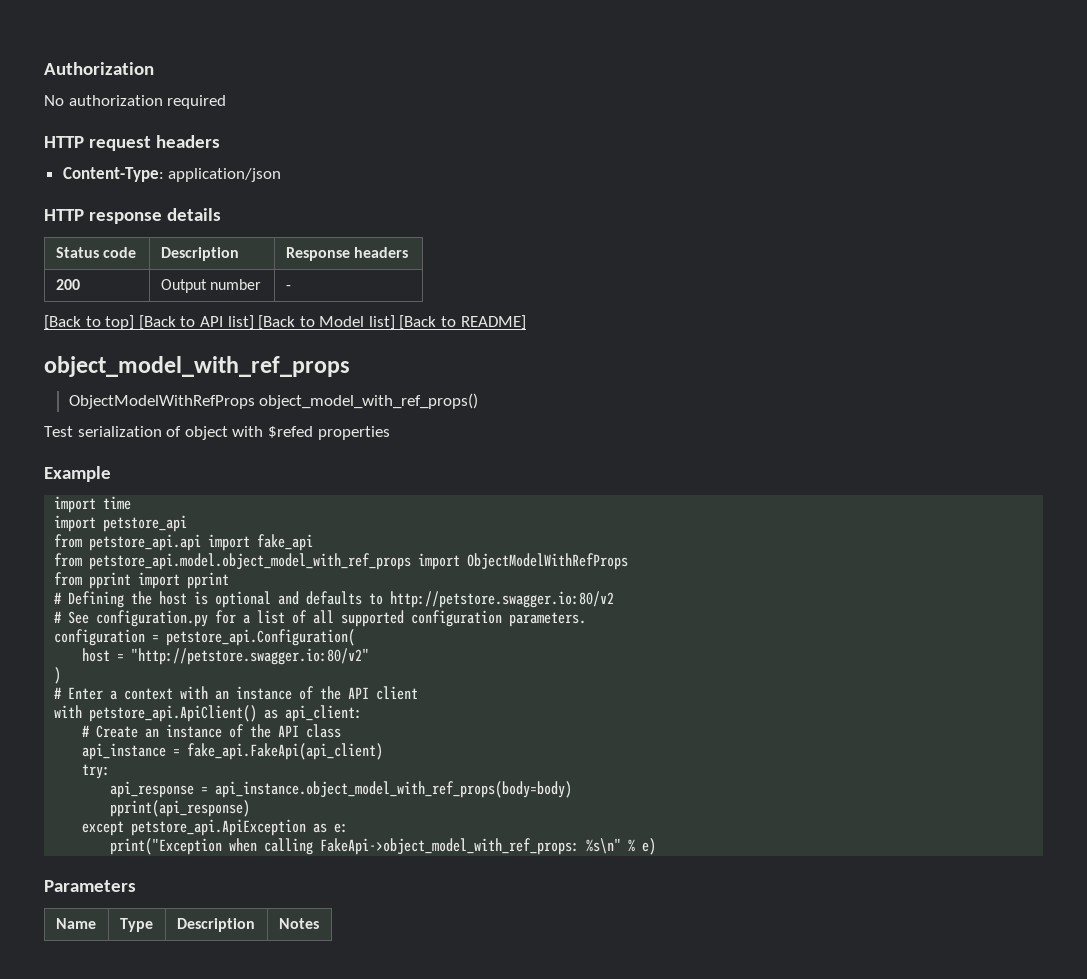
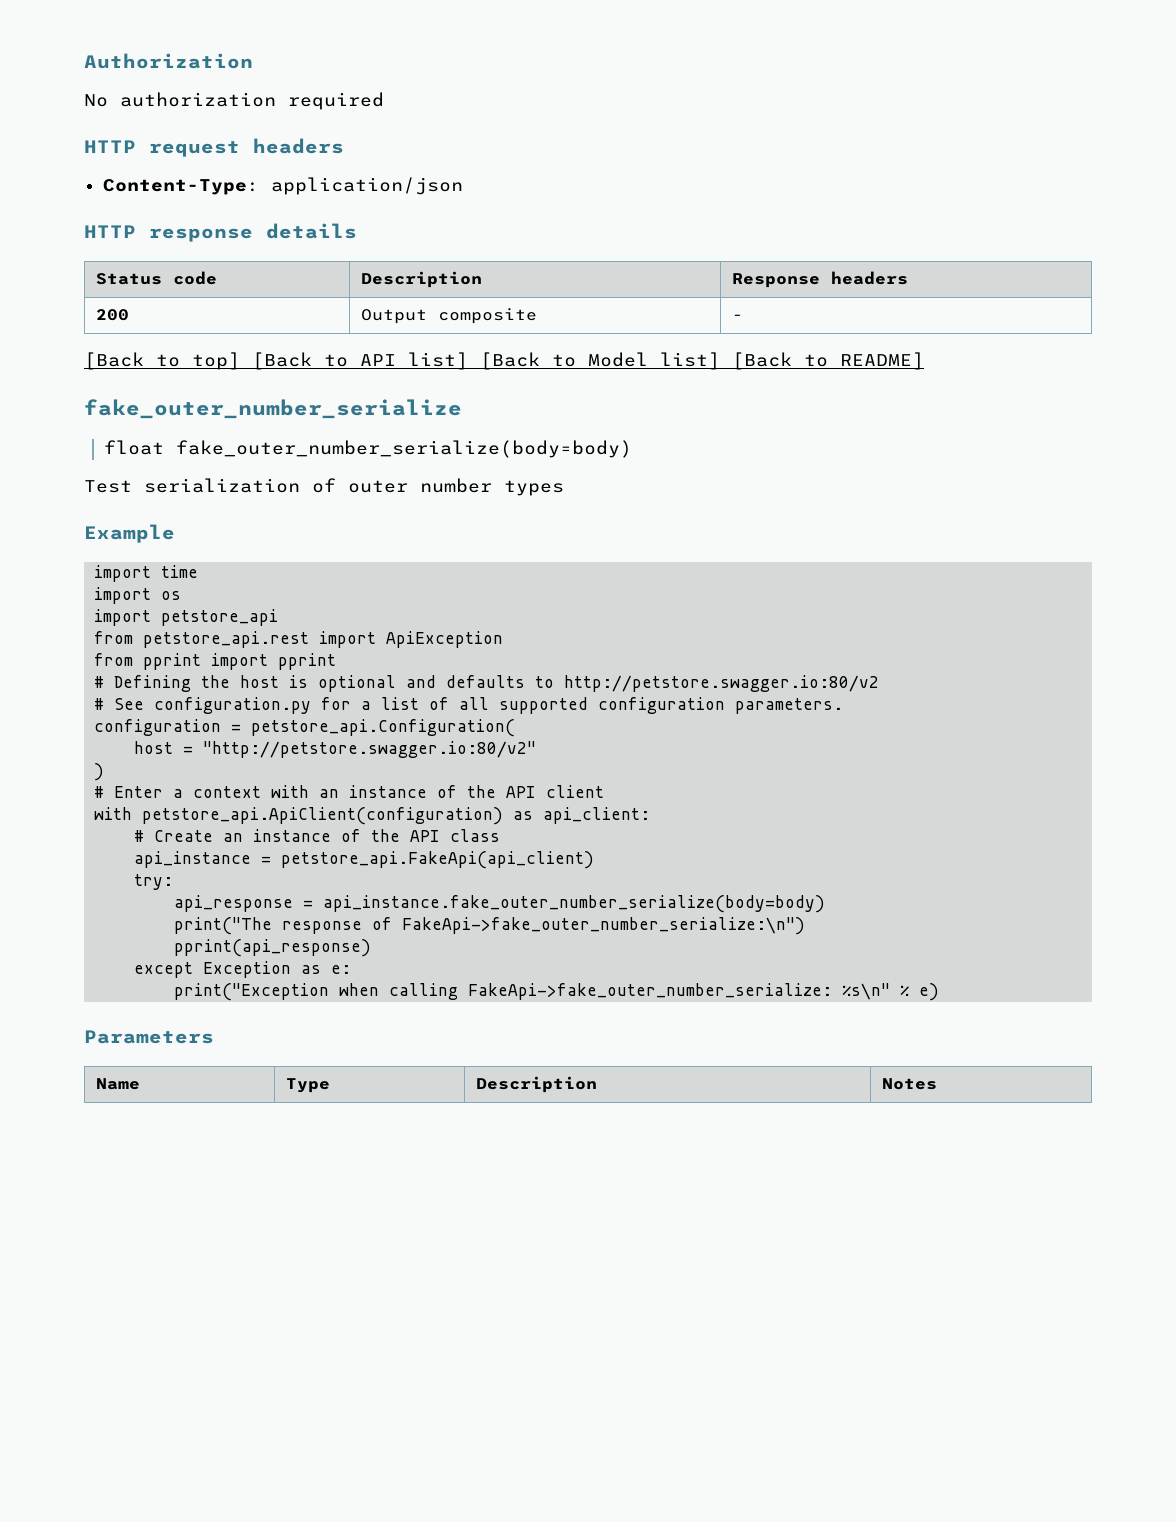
- 200 | Output number | -
+ 200 | Output composite | -
- object_model_with_ref_props
- ObjectModelWithRefProps object_model_with_ref_props()
+ fake_outer_number_serialize
+ float fake_outer_number_serialize(body=body)
- Test serialization of object with $refed properties
+ Test serialization of outer number types
+ import os
- from petstore_api.api import fake_api
- from petstore_api.model.object_model_with_ref_props import ObjectModelWithRefProps
+ from petstore_api.rest import ApiException
- with petstore_api.ApiClient() as api_client:
+ with petstore_api.ApiClient(configuration) as api_client:
- api_instance = fake_api.FakeApi(api_client)
+ api_instance = petstore_api.FakeApi(api_client)
- api_response = api_instance.object_model_with_ref_props(body=body)
+ api_response = api_instance.fake_outer_number_serialize(body=body)
+ print("The response of FakeApi->fake_outer_number_serialize:\n")
- except petstore_api.ApiException as e:
+ except Exception as e:
- print("Exception when calling FakeApi->object_model_with_ref_props: %s\n" % e)
+ print("Exception when calling FakeApi->fake_outer_number_serialize: %s\n" % e)

